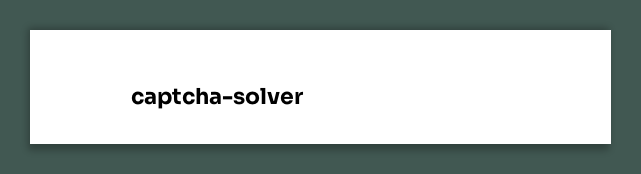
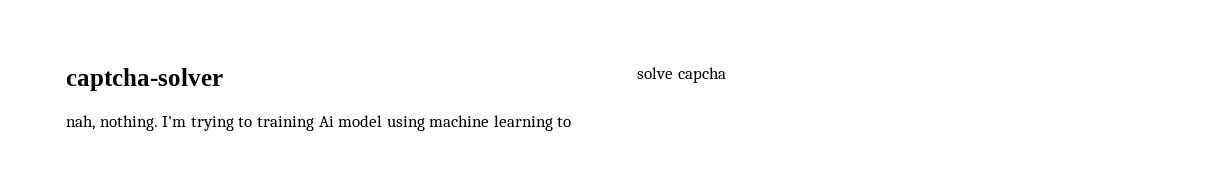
+ nah, nothing. I'm trying to training Ai model using machine learning to solve capcha

